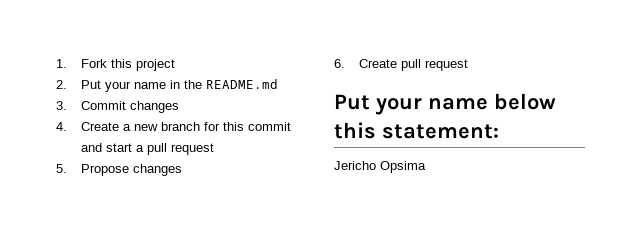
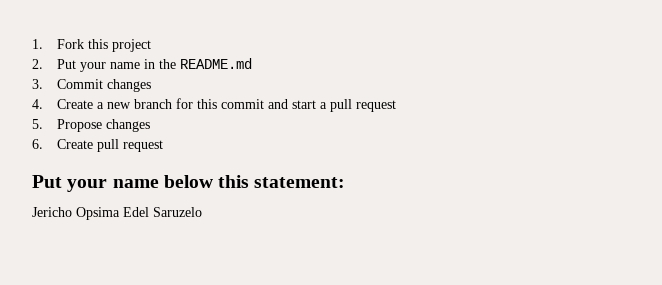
- Jericho Opsima
+ Jericho Opsima Edel Saruzelo

